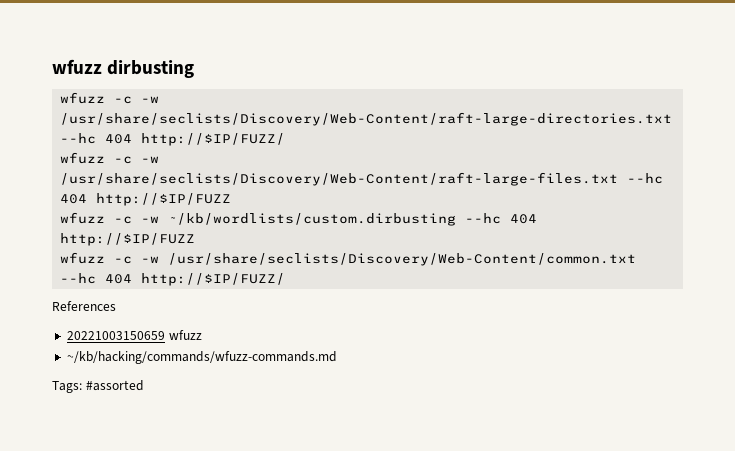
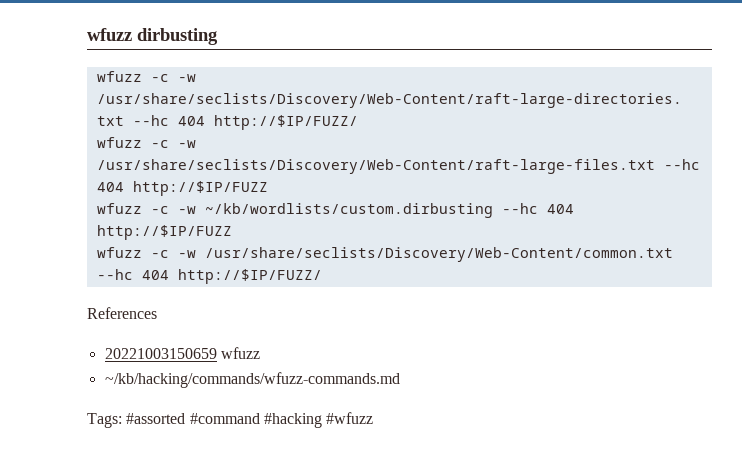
- Tags: #assorted
+ Tags: #assorted #command #hacking #wfuzz

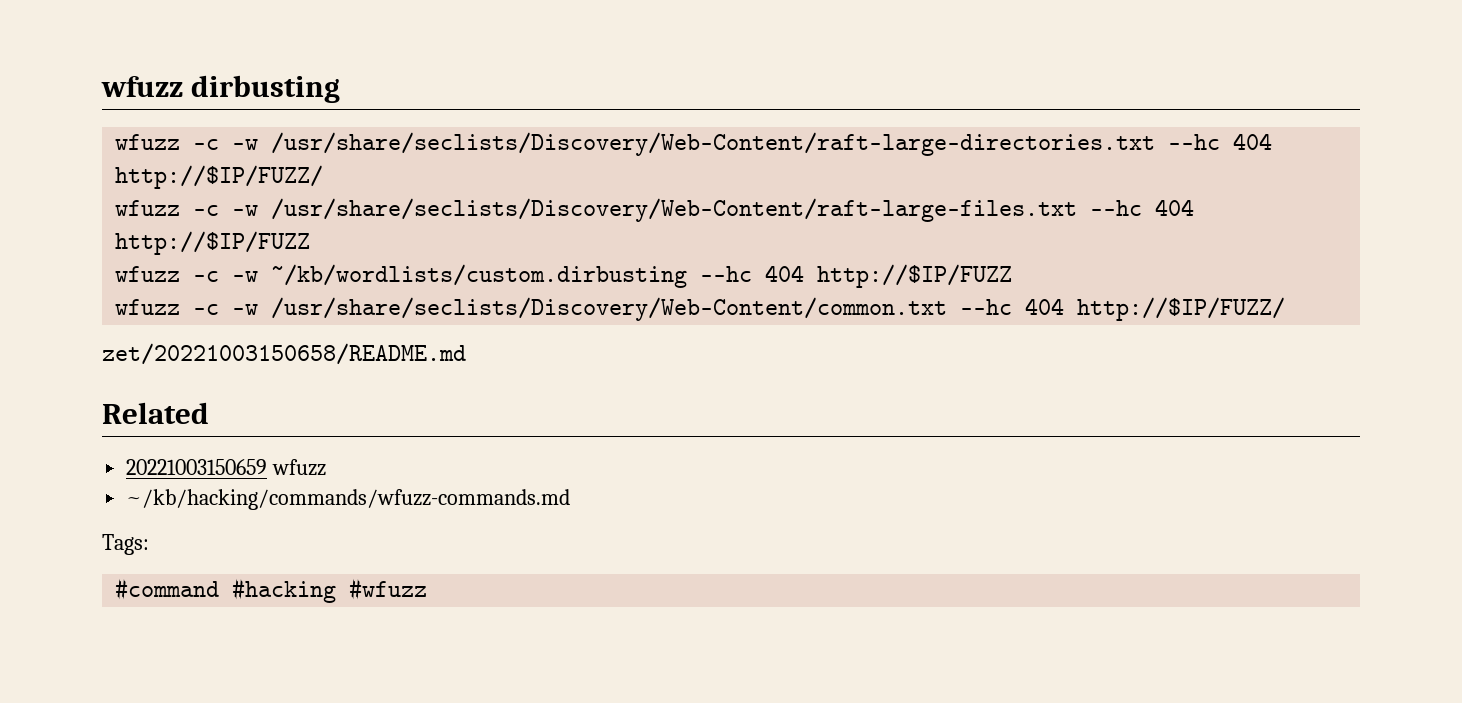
- References
+ zet/20221003150658/README.md
+ Related
- Tags: #assorted #command #hacking #wfuzz
+ Tags:
+ #command #hacking #wfuzz

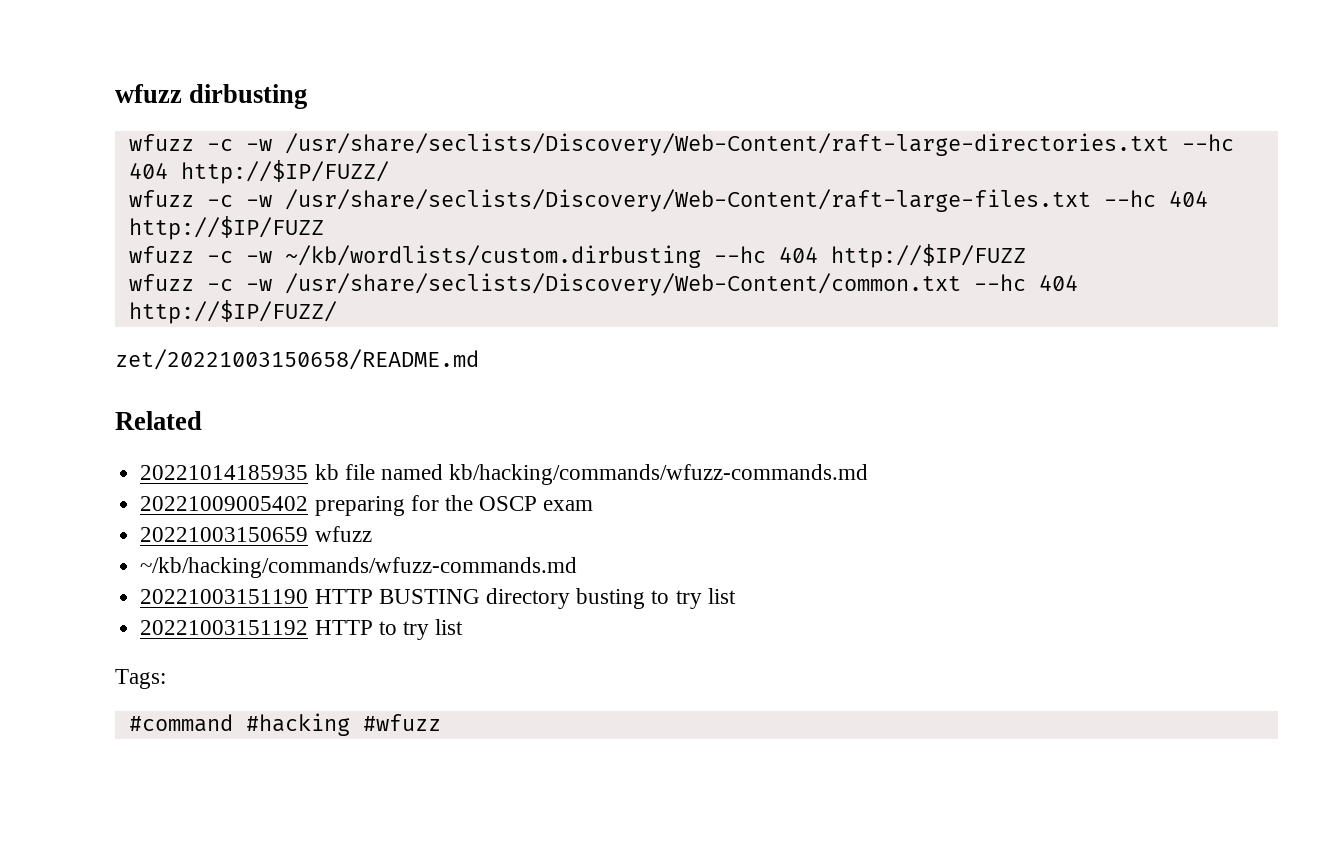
+ 20221014185935 kb file named kb/hacking/commands/wfuzz-commands.md
+ 20221009005402 preparing for the OSCP exam
  20221003150659 wfuzz
  ~/kb/hacking/commands/wfuzz-commands.md
+ 20221003151190 HTTP BUSTING directory busting to try list
+ 20221003151192 HTTP to try list

